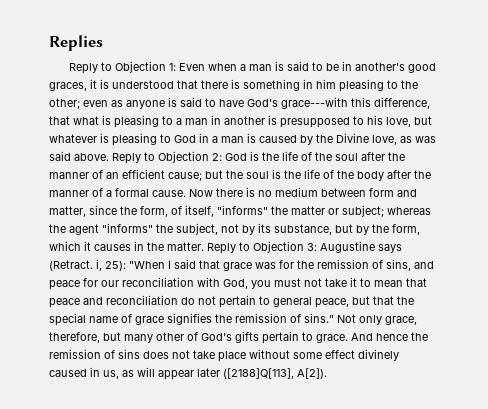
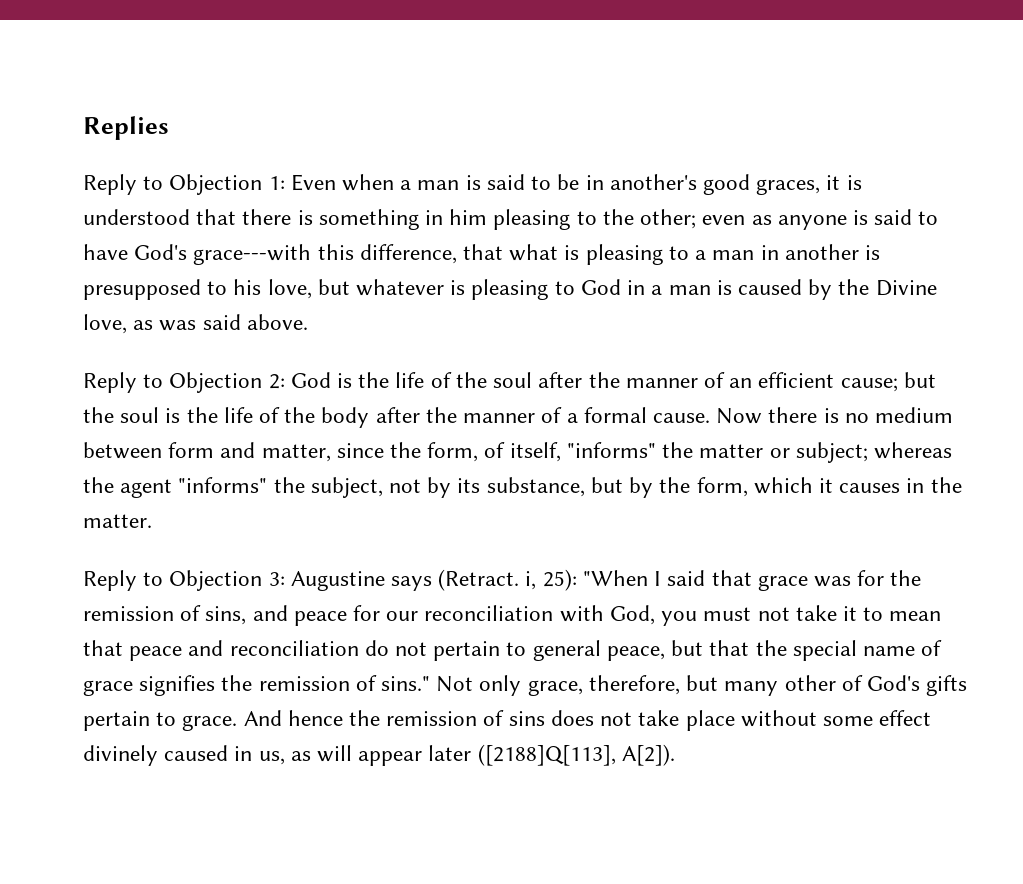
- even as anyone is said to have God's grace---with this difference, that what is pleasing to a man in another is presupposed to his love, but whatever is pleasing to God in a man is caused by the Divine love, as was said above. Reply to Objection 2:
+ even as anyone is said to have God's grace---with this difference, that what is pleasing to a man in another is presupposed to his love, but whatever is pleasing to God in a man is caused by the Divine love, as was said above.
+ Reply to Objection 2:
- whereas the agent "informs" the subject, not by its substance, but by the form, which it causes in the matter. Reply to Objection 3:
+ whereas the agent "informs" the subject, not by its substance, but by the form, which it causes in the matter.
+ Reply to Objection 3:

